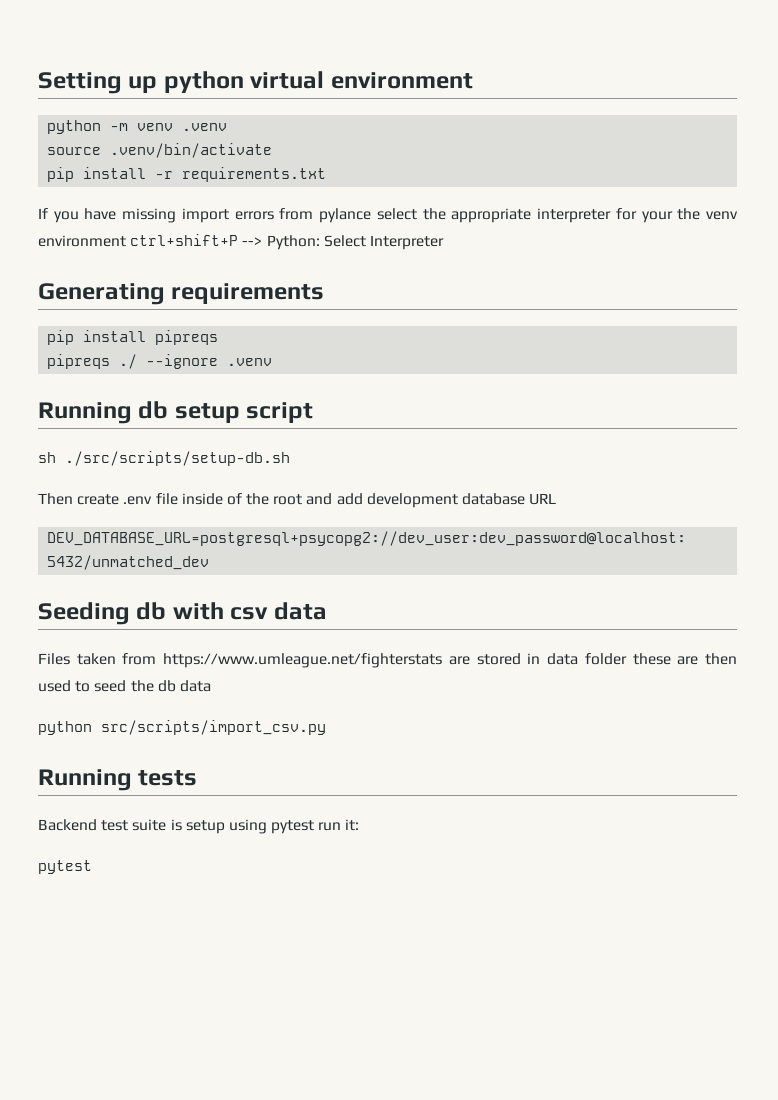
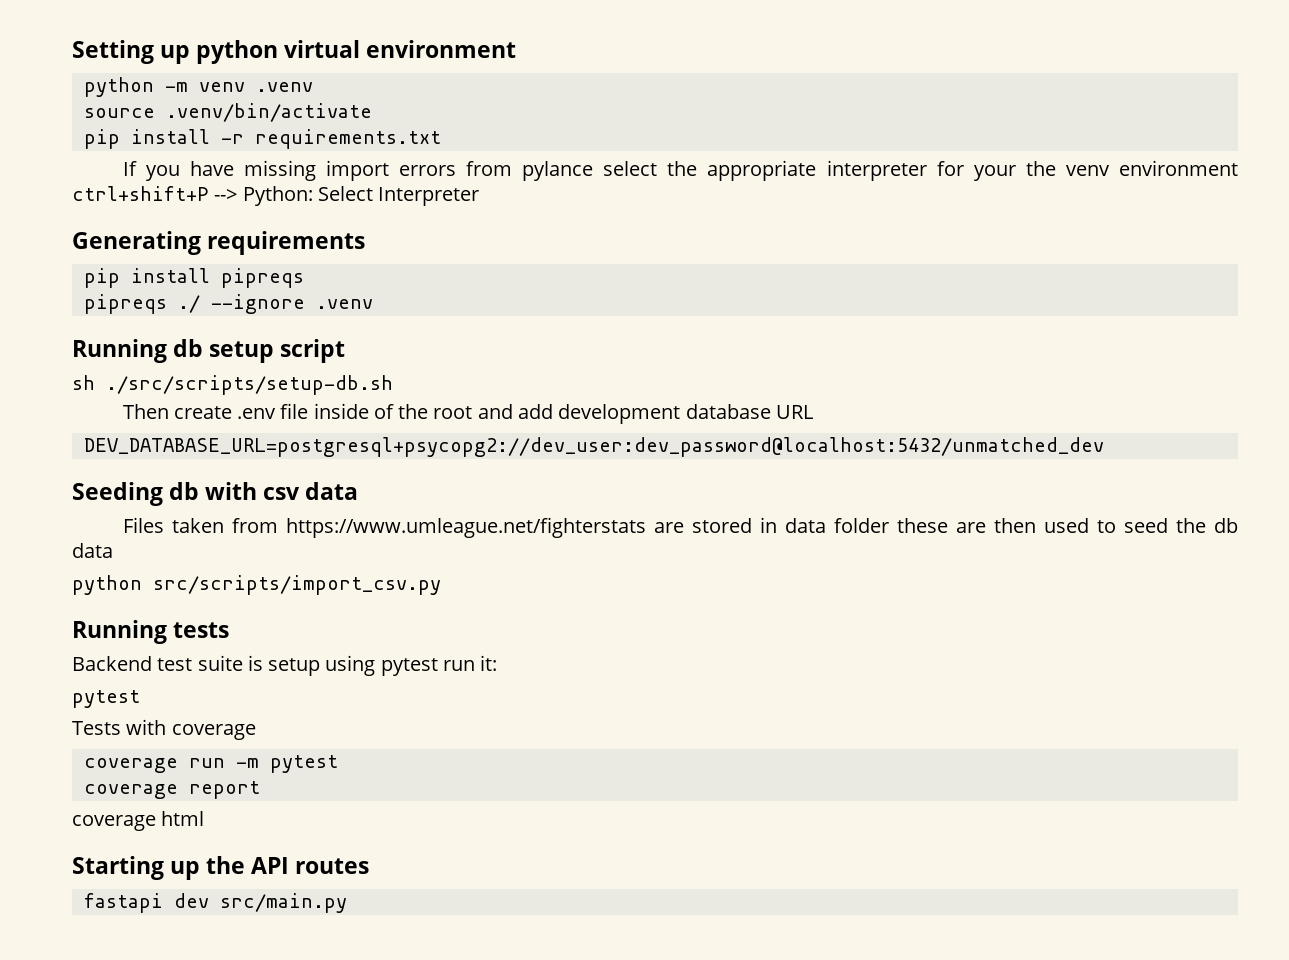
+ Tests with coverage
+ coverage run -m pytest
+ coverage report
+ coverage html
+ Starting up the API routes
+ fastapi dev src/main.py

